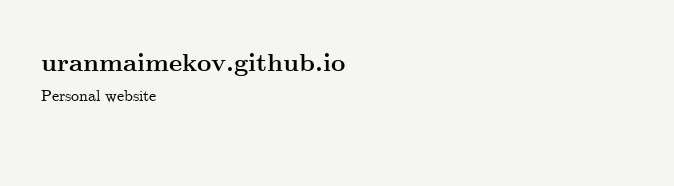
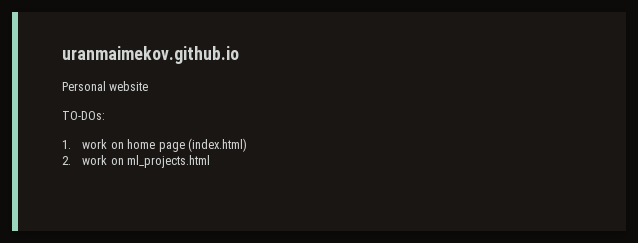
+ TO-DOs:
+ 1. work on home page (index.html)
+ 2. work on ml_projects.html

